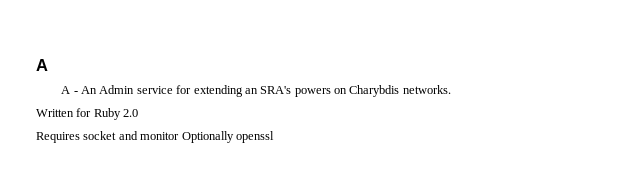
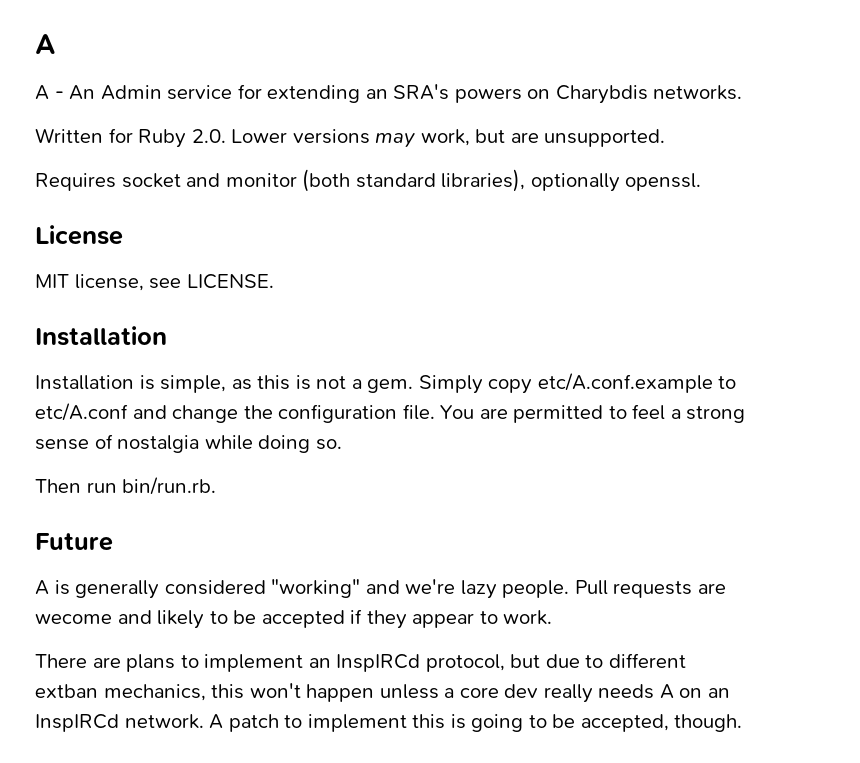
- Written for Ruby 2.0
- Requires socket and monitor Optionally openssl
+ Written for Ruby 2.0. Lower versions may work, but are unsupported.
+ Requires socket and monitor (both standard libraries), optionally openssl.
+ License
+ MIT license, see LICENSE.
+ Installation
+ Installation is simple, as this is not a gem. Simply copy etc/A.conf.example to etc/A.conf and change the configuration file. You are permitted to feel a strong sense of nostalgia while doing so.
+ Then run bin/run.rb.
+ Future
+ A is generally considered "working" and we're lazy people. Pull requests are wecome and likely to be accepted if they appear to work.
+ There are plans to implement an InspIRCd protocol, but due to different extban mechanics, this won't happen unless a core dev really needs A on an InspIRCd network. A patch to implement this is going to be accepted, though.

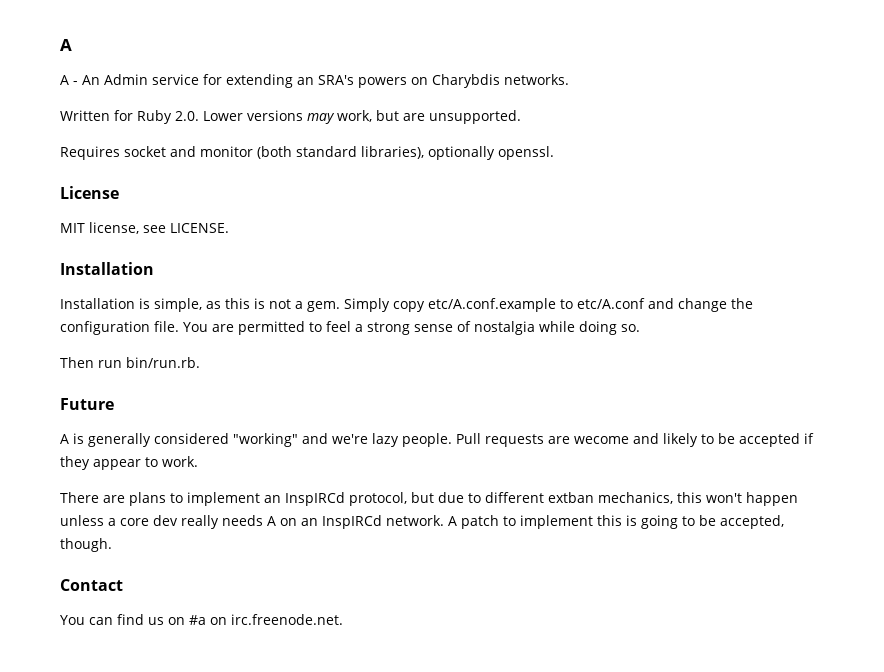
+ Contact
+ You can find us on #a on irc.freenode.net.

